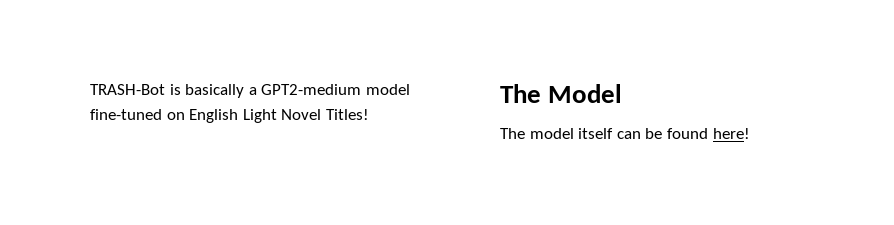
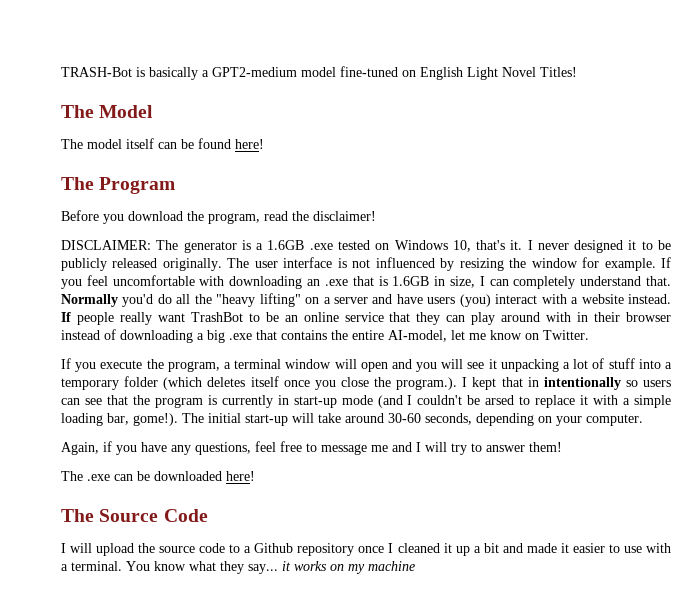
+ The Program
+ Before you download the program, read the disclaimer!
+ DISCLAIMER: The generator is a 1.6GB .exe tested on Windows 10, that's it. I never designed it to be publicly released originally. The user interface is not influenced by resizing the window for example. If you feel uncomfortable with downloading an .exe that is 1.6GB in size, I can completely understand that. Normally you'd do all the "heavy lifting" on a server and have users (you) interact with a website instead. If people really want TrashBot to be an online service that they can play around with in their browser instead of downloading a big .exe that contains the entire AI-model, let me know on Twitter.
+ If you execute the program, a terminal window will open and you will see it unpacking a lot of stuff into a temporary folder (which deletes itself once you close the program.). I kept that in intentionally so users can see that the program is currently in start-up mode (and I couldn't be arsed to replace it with a simple loading bar, gome!). The initial start-up will take around 30-60 seconds, depending on your computer.
+ Again, if you have any questions, feel free to message me and I will try to answer them!
+ The .exe can be downloaded here!
+ The Source Code
+ I will upload the source code to a Github repository once I cleaned it up a bit and made it easier to use with a terminal. You know what they say... it works on my machine

